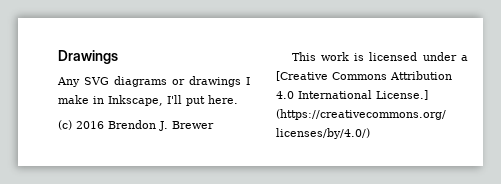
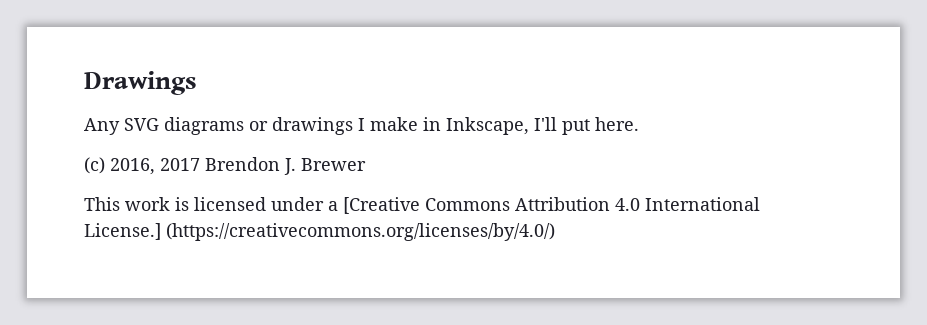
- (c) 2016 Brendon J. Brewer
+ (c) 2016, 2017 Brendon J. Brewer

